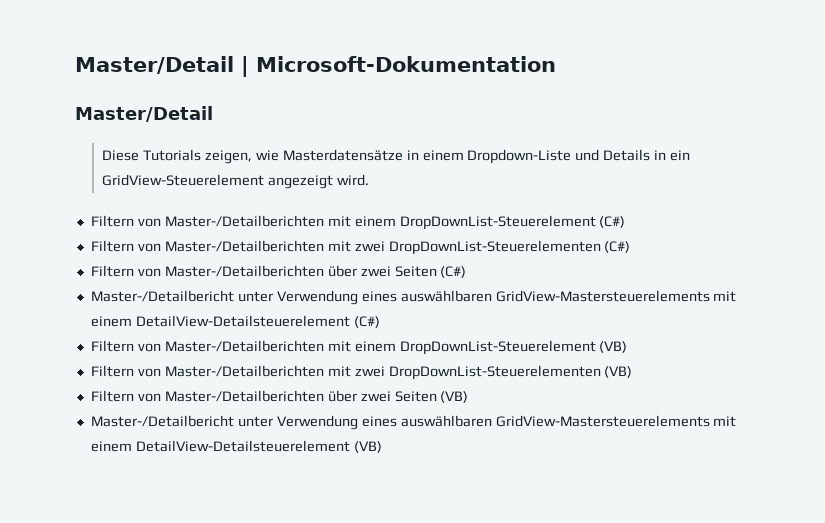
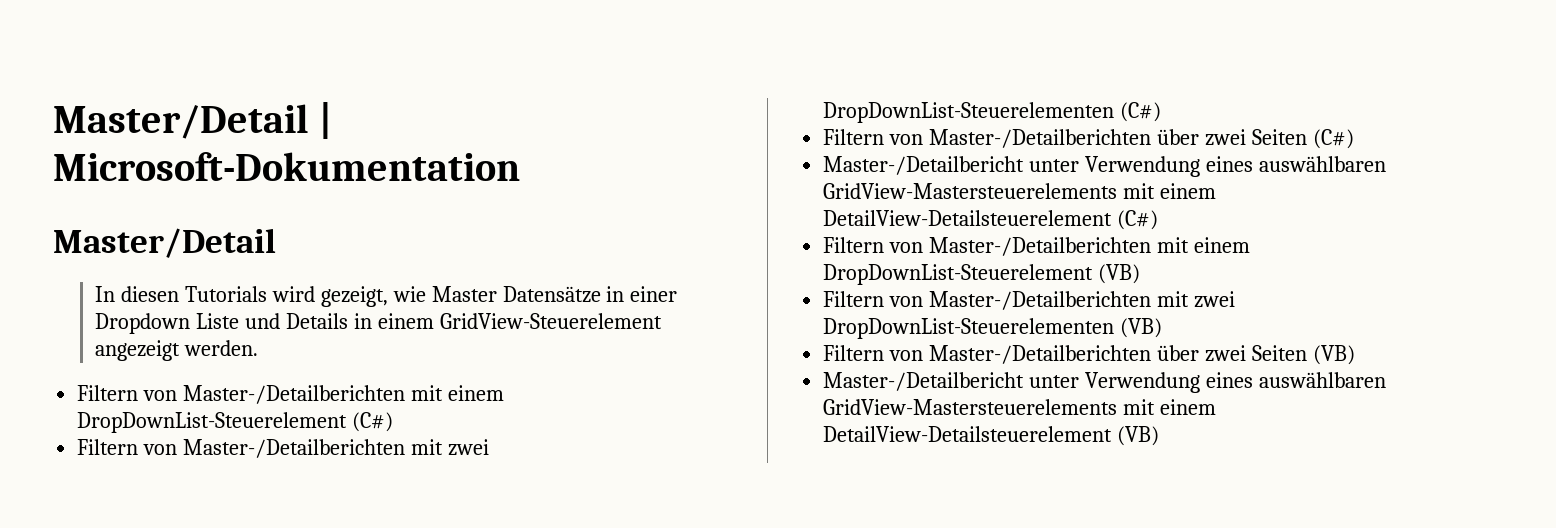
- Diese Tutorials zeigen, wie Masterdatensätze in einem Dropdown-Liste und Details in ein GridView-Steuerelement angezeigt wird.
+ In diesen Tutorials wird gezeigt, wie Master Datensätze in einer Dropdown Liste und Details in einem GridView-Steuerelement angezeigt werden.

